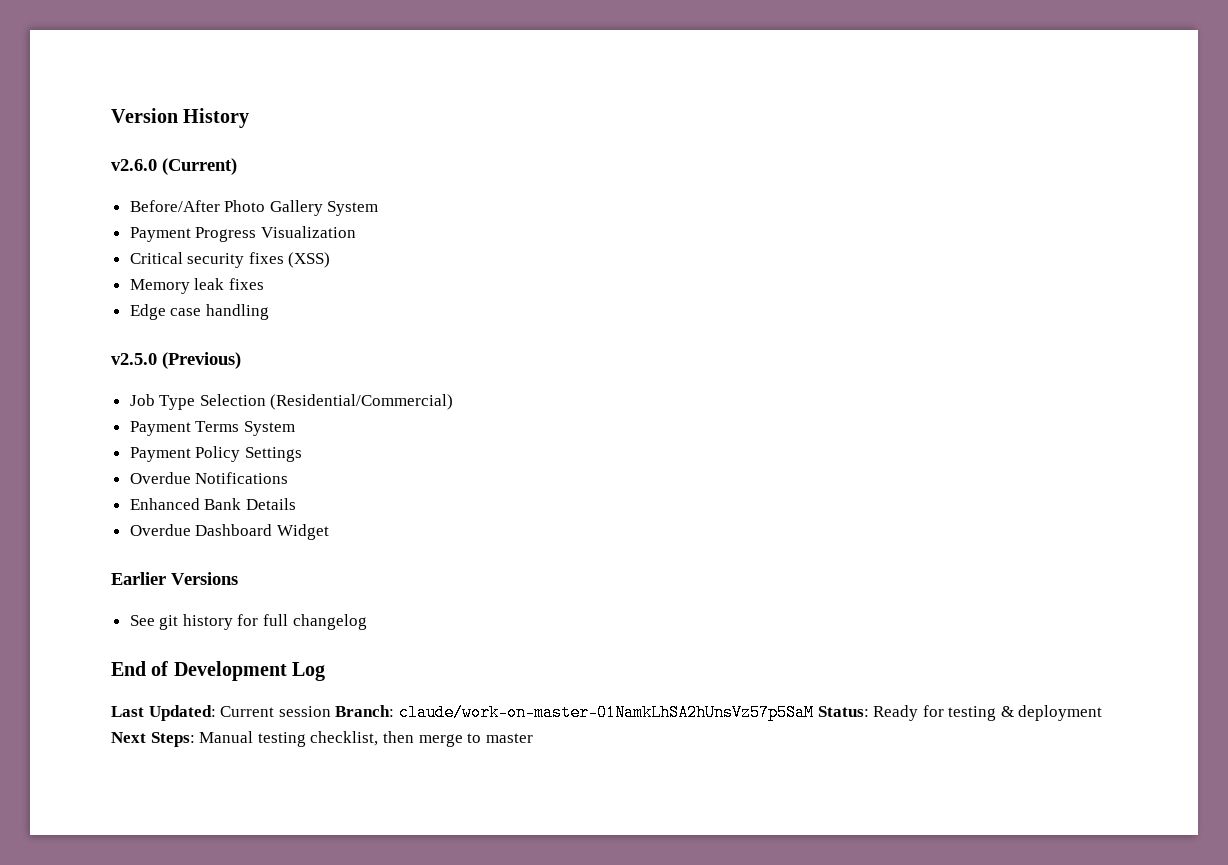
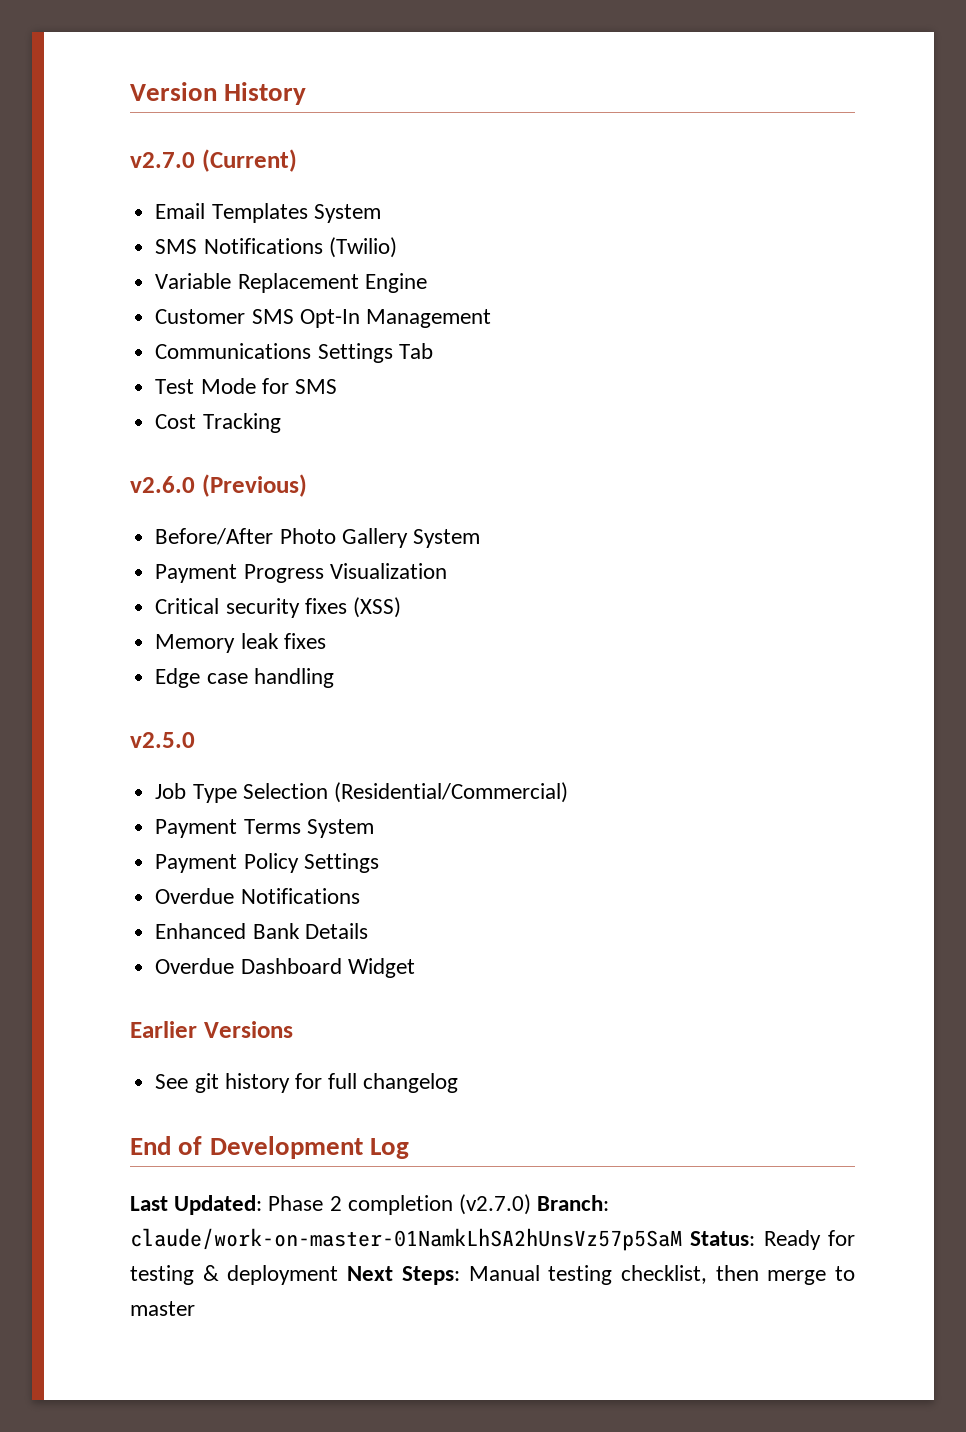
+ v2.7.0 (Current)
+ Email Templates System
+ SMS Notifications (Twilio)
+ Variable Replacement Engine
+ Customer SMS Opt-In Management
+ Communications Settings Tab
+ Test Mode for SMS
+ Cost Tracking
- v2.6.0 (Current)
+ v2.6.0 (Previous)
- v2.5.0 (Previous)
+ v2.5.0
- Last Updated: Current session Branch: claude/work-on-master-01NamkLhSA2hUnsVz57p5SaM Status: Ready for testing & deployment Next Steps: Manual testing checklist, then merge to master
+ Last Updated: Phase 2 completion (v2.7.0) Branch: claude/work-on-master-01NamkLhSA2hUnsVz57p5SaM Status: Ready for testing & deployment Next Steps: Manual testing checklist, then merge to master

